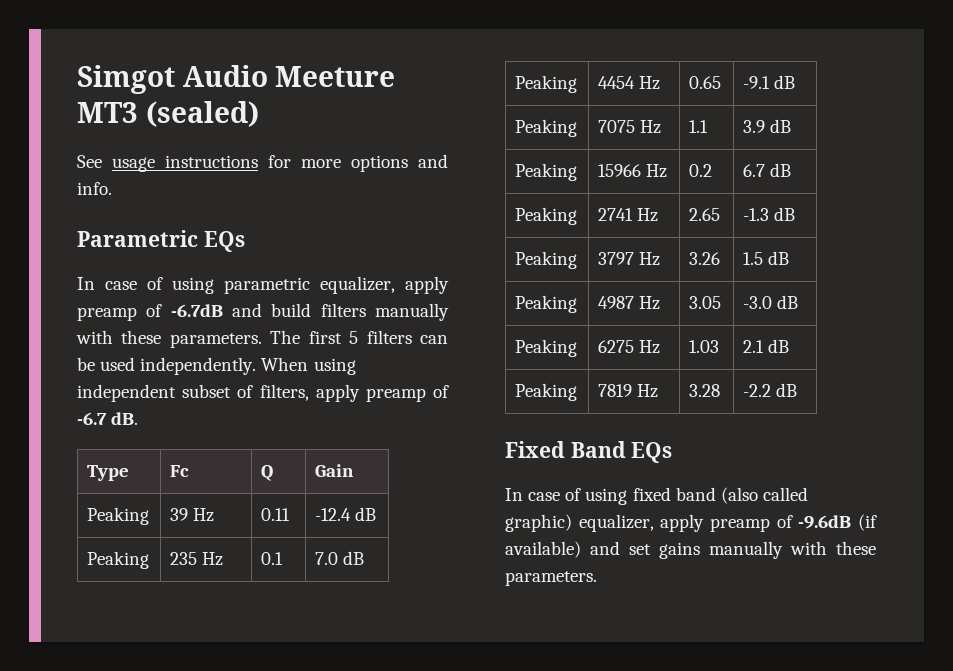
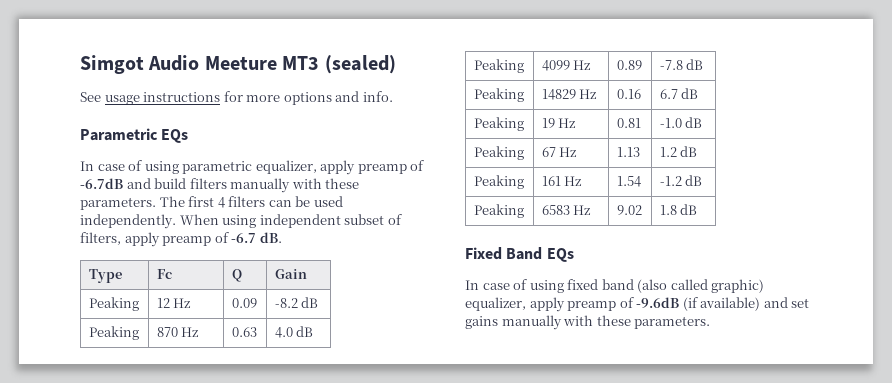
- The first 5 filters can be used independently.
+ The first 4 filters can be used independently.
- Peaking | 39 Hz | 0.11 | -12.4 dB
- Peaking | 235 Hz | 0.1 | 7.0 dB
- Peaking | 4454 Hz | 0.65 | -9.1 dB
- Peaking | 7075 Hz | 1.1 | 3.9 dB
- Peaking | 15966 Hz | 0.2 | 6.7 dB
+ Peaking | 12 Hz | 0.09 | -8.2 dB
+ Peaking | 870 Hz | 0.63 | 4.0 dB
+ Peaking | 4099 Hz | 0.89 | -7.8 dB
+ Peaking | 14829 Hz | 0.16 | 6.7 dB
- Peaking | 2741 Hz | 2.65 | -1.3 dB
- Peaking | 3797 Hz | 3.26 | 1.5 dB
- Peaking | 4987 Hz | 3.05 | -3.0 dB
- Peaking | 6275 Hz | 1.03 | 2.1 dB
- Peaking | 7819 Hz | 3.28 | -2.2 dB
+ Peaking | 19 Hz | 0.81 | -1.0 dB
+ Peaking | 67 Hz | 1.13 | 1.2 dB
+ Peaking | 161 Hz | 1.54 | -1.2 dB
+ Peaking | 6583 Hz | 9.02 | 1.8 dB

